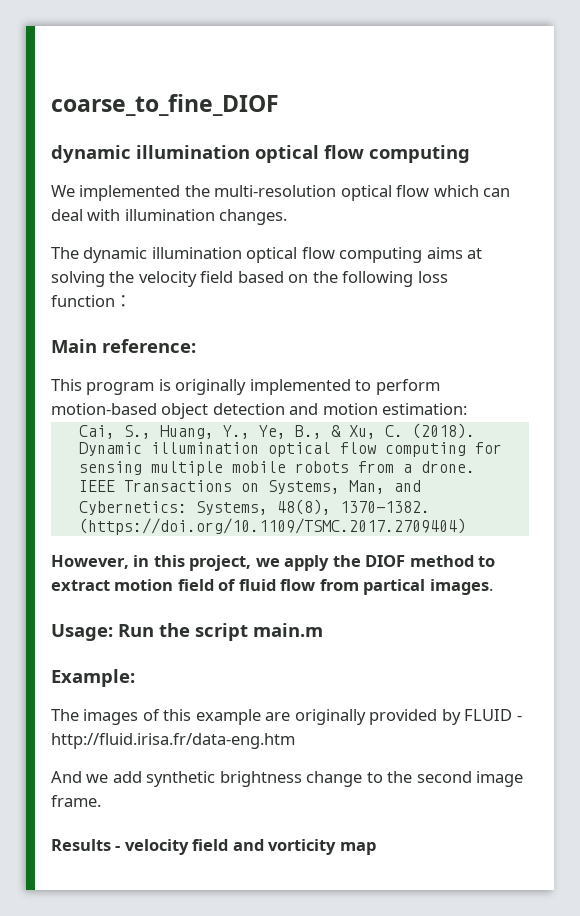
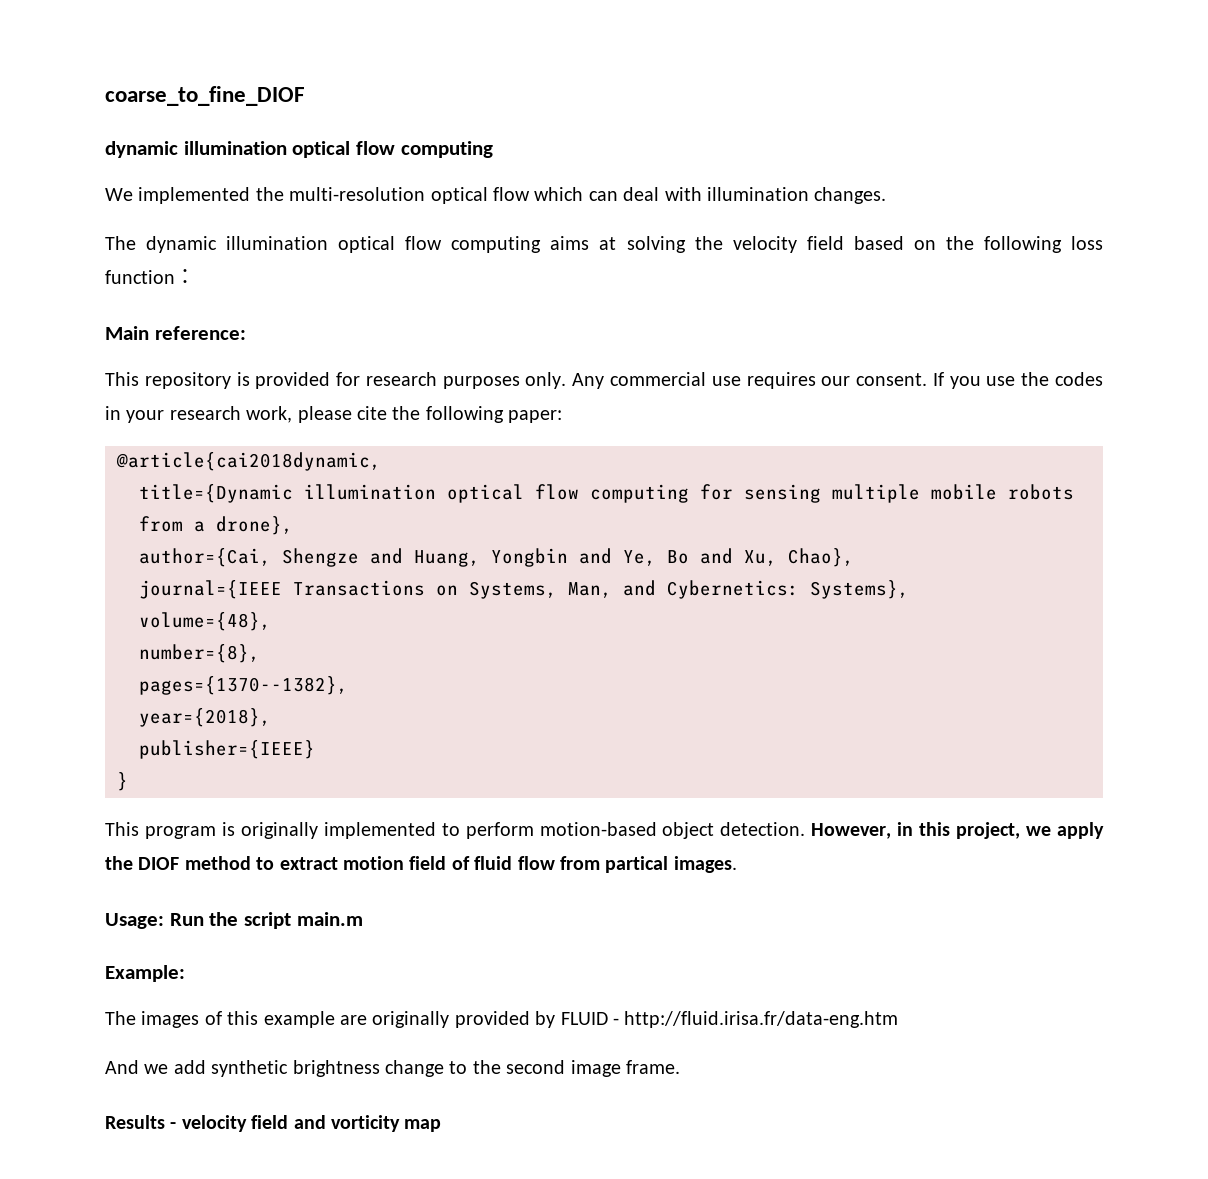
- This program is originally implemented to perform motion-based object detection and motion estimation:
- Cai, S., Huang, Y., Ye, B., & Xu, C. (2018). Dynamic illumination optical flow computing for sensing multiple mobile robots from a drone. IEEE Transactions on Systems, Man, and Cybernetics: Systems, 48(8), 1370-1382. (https://doi.org/10.1109/TSMC.2017.2709404)
- However, in this project, we apply the DIOF method to extract motion field of fluid flow from partical images.
+ This repository is provided for research purposes only. Any commercial use requires our consent. If you use the codes in your research work, please cite the following paper:
+ @article{cai2018dynamic,
+ title={Dynamic illumination optical flow computing for sensing multiple mobile robots from a drone},
+ author={Cai, Shengze and Huang, Yongbin and Ye, Bo and Xu, Chao},
+ journal={IEEE Transactions on Systems, Man, and Cybernetics: Systems},
+ volume={48},
+ number={8},
+ pages={1370--1382},
+ year={2018},
+ publisher={IEEE}
+ }
+ This program is originally implemented to perform motion-based object detection. However, in this project, we apply the DIOF method to extract motion field of fluid flow from partical images.

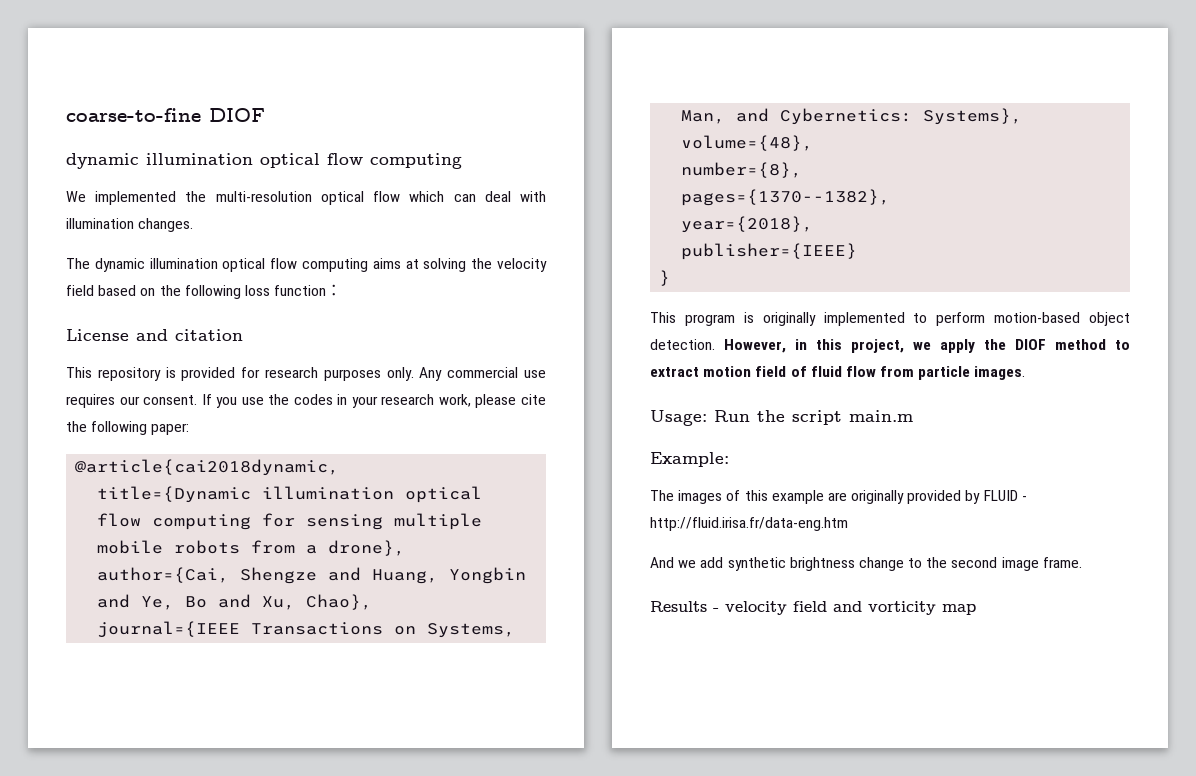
- coarse_to_fine_DIOF
+ coarse-to-fine DIOF
- Main reference:
+ License and citation
- However, in this project, we apply the DIOF method to extract motion field of fluid flow from partical images.
+ However, in this project, we apply the DIOF method to extract motion field of fluid flow from particle images.

